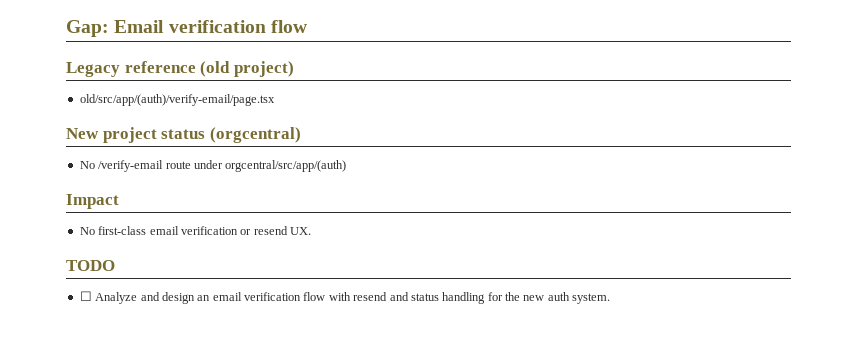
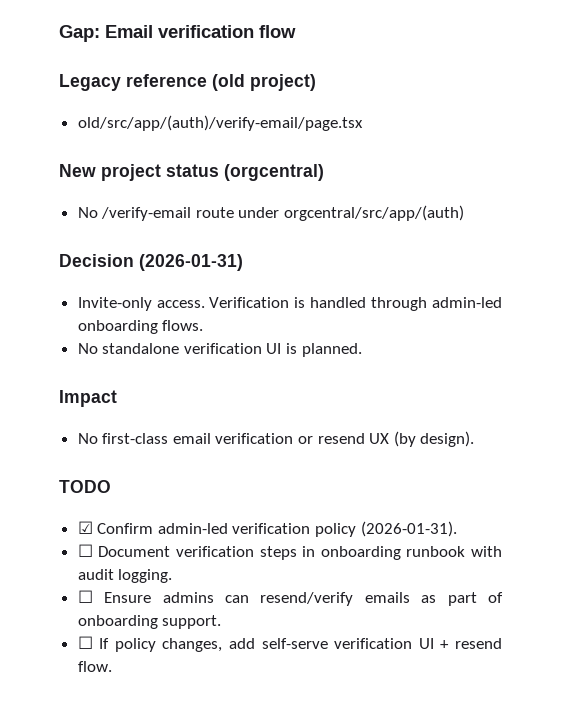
+ Decision (2026-01-31)
+ Invite-only access. Verification is handled through admin-led onboarding flows.
+ No standalone verification UI is planned.
- No first-class email verification or resend UX.
+ No first-class email verification or resend UX (by design).
  TODO
- ☐ Analyze and design an email verification flow with resend and status handling for the new auth system.
+ ☑ Confirm admin-led verification policy (2026-01-31).
+ ☐ Document verification steps in onboarding runbook with audit logging.
+ ☐ Ensure admins can resend/verify emails as part of onboarding support.
+ ☐ If policy changes, add self-serve verification UI + resend flow.

